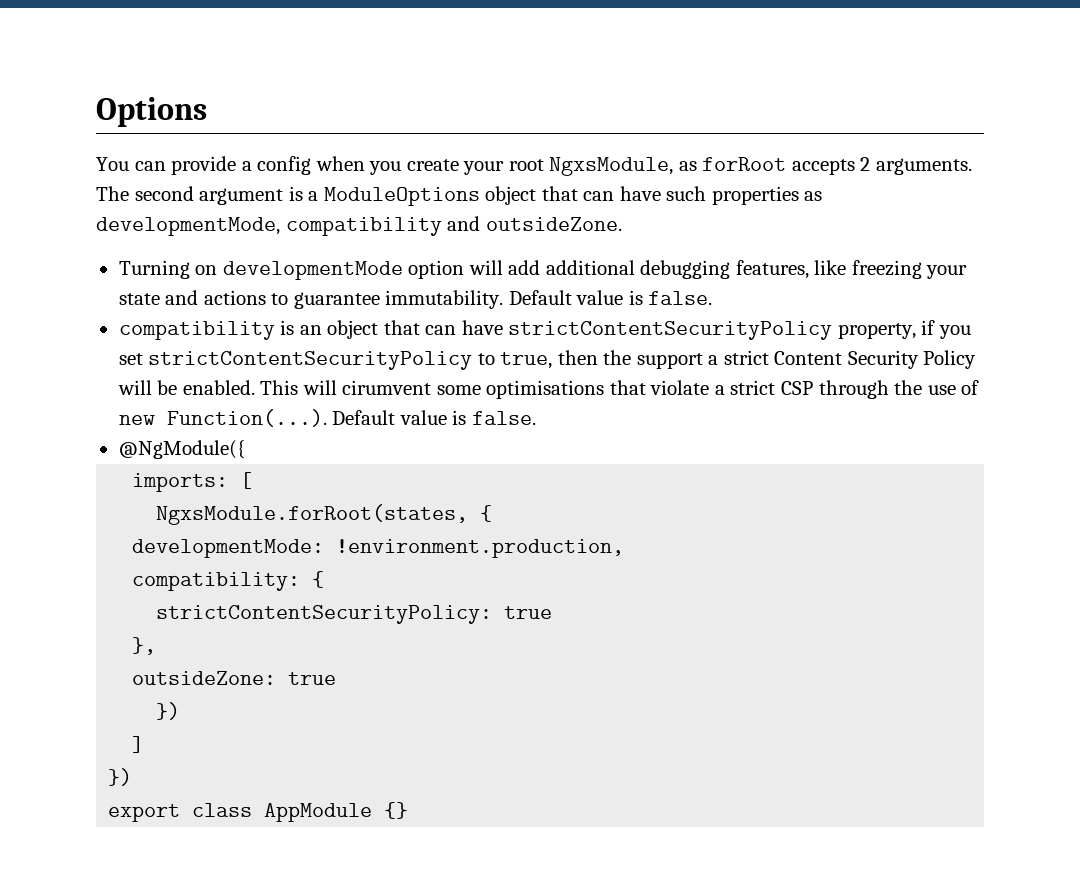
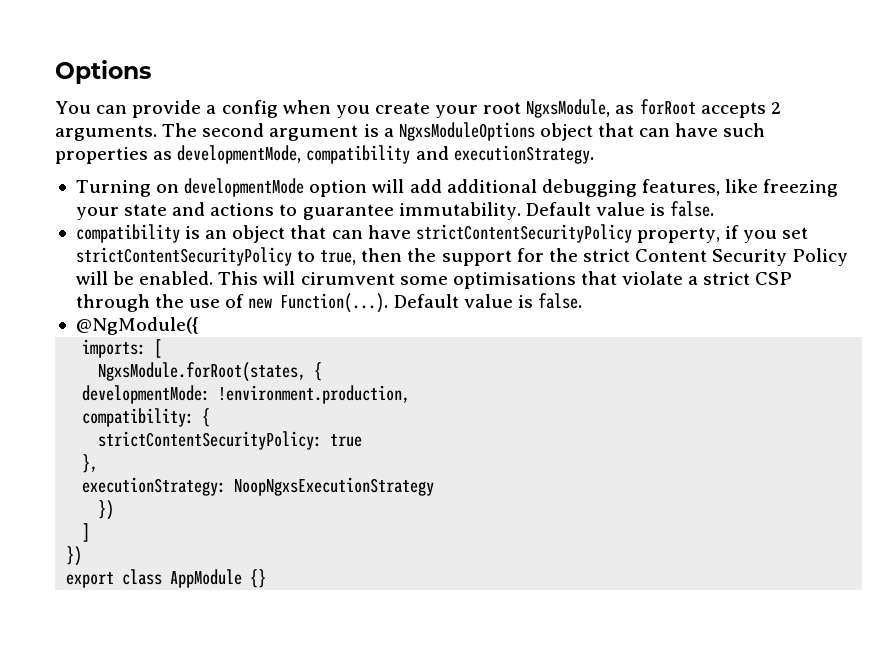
- The second argument is a ModuleOptions object that can have such properties as developmentMode, compatibility and outsideZone.
+ The second argument is a NgxsModuleOptions object that can have such properties as developmentMode, compatibility and executionStrategy.
- compatibility is an object that can have strictContentSecurityPolicy property, if you set strictContentSecurityPolicy to true, then the support a strict Content Security Policy will be enabled.
+ compatibility is an object that can have strictContentSecurityPolicy property, if you set strictContentSecurityPolicy to true, then the support for the strict Content Security Policy will be enabled.
- outsideZone: true
+ executionStrategy: NoopNgxsExecutionStrategy

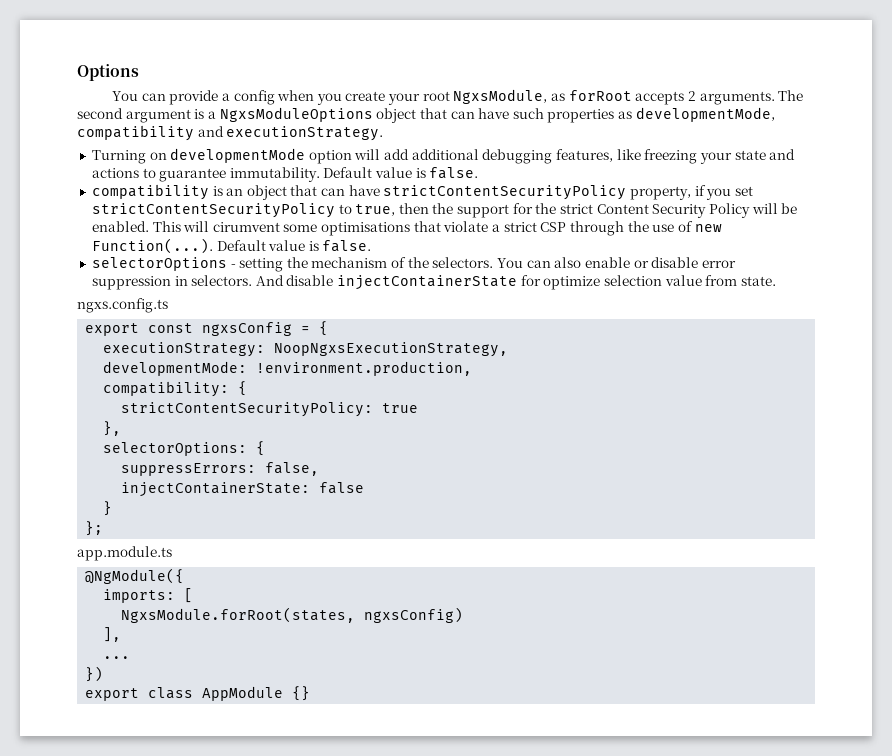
- @NgModule({
- imports: [
- NgxsModule.forRoot(states, {
+ selectorOptions - setting the mechanism of the selectors. You can also enable or disable error suppression in selectors. And disable injectContainerState for optimize selection value from state.
+ ngxs.config.ts
+ export const ngxsConfig = {
+ executionStrategy: NoopNgxsExecutionStrategy,
- executionStrategy: NoopNgxsExecutionStrategy
- })
- ]
+ selectorOptions: {
+ suppressErrors: false,
+ injectContainerState: false
+ }
+ };
+ app.module.ts
+ @NgModule({
+ imports: [
+ NgxsModule.forRoot(states, ngxsConfig)
+ ],
+ ...

